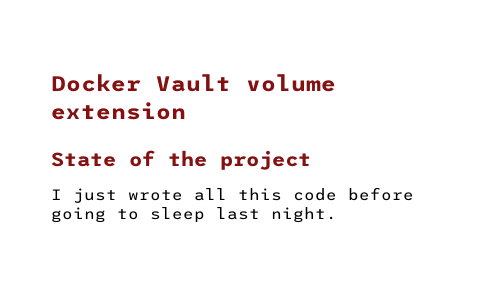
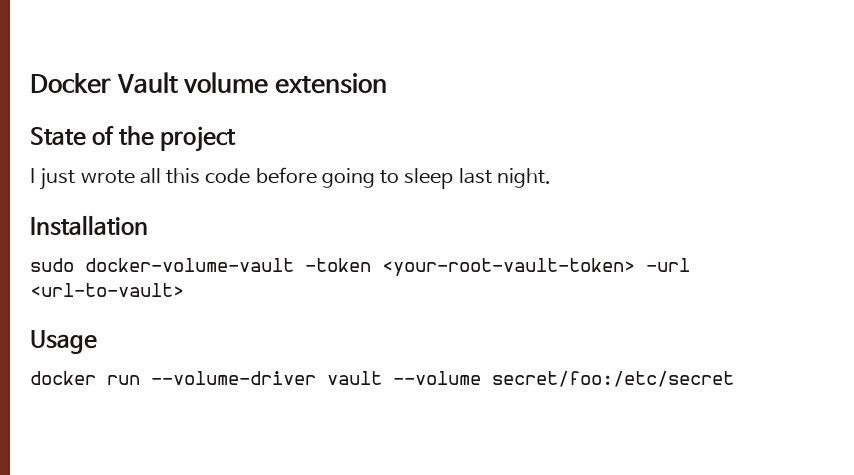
+ Installation
+ sudo docker-volume-vault -token <your-root-vault-token> -url <url-to-vault>
+ Usage
+ docker run --volume-driver vault --volume secret/foo:/etc/secret

